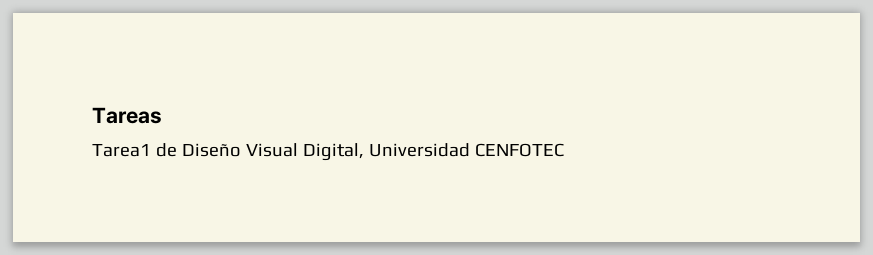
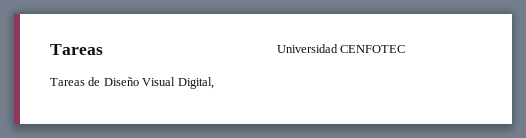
- Tarea1 de Diseño Visual Digital, Universidad CENFOTEC
+ Tareas de Diseño Visual Digital, Universidad CENFOTEC

